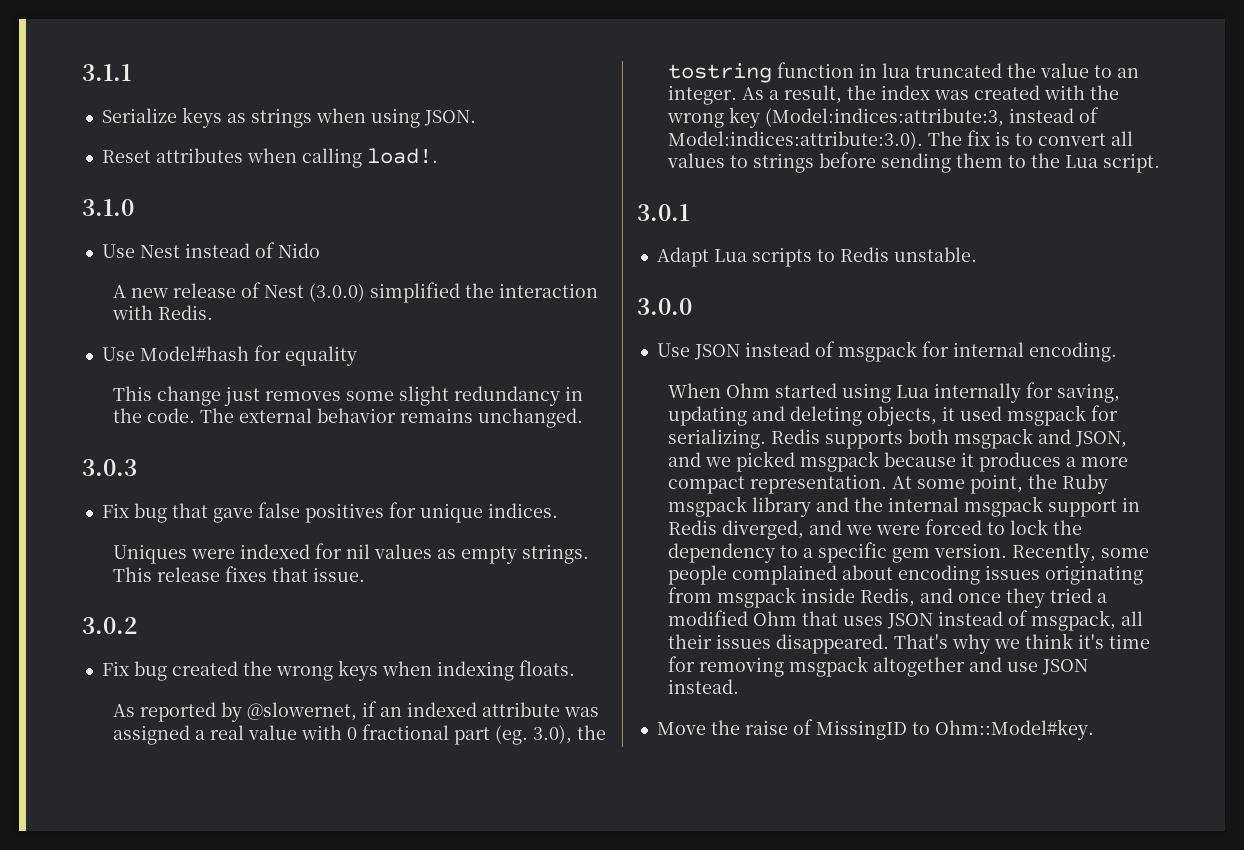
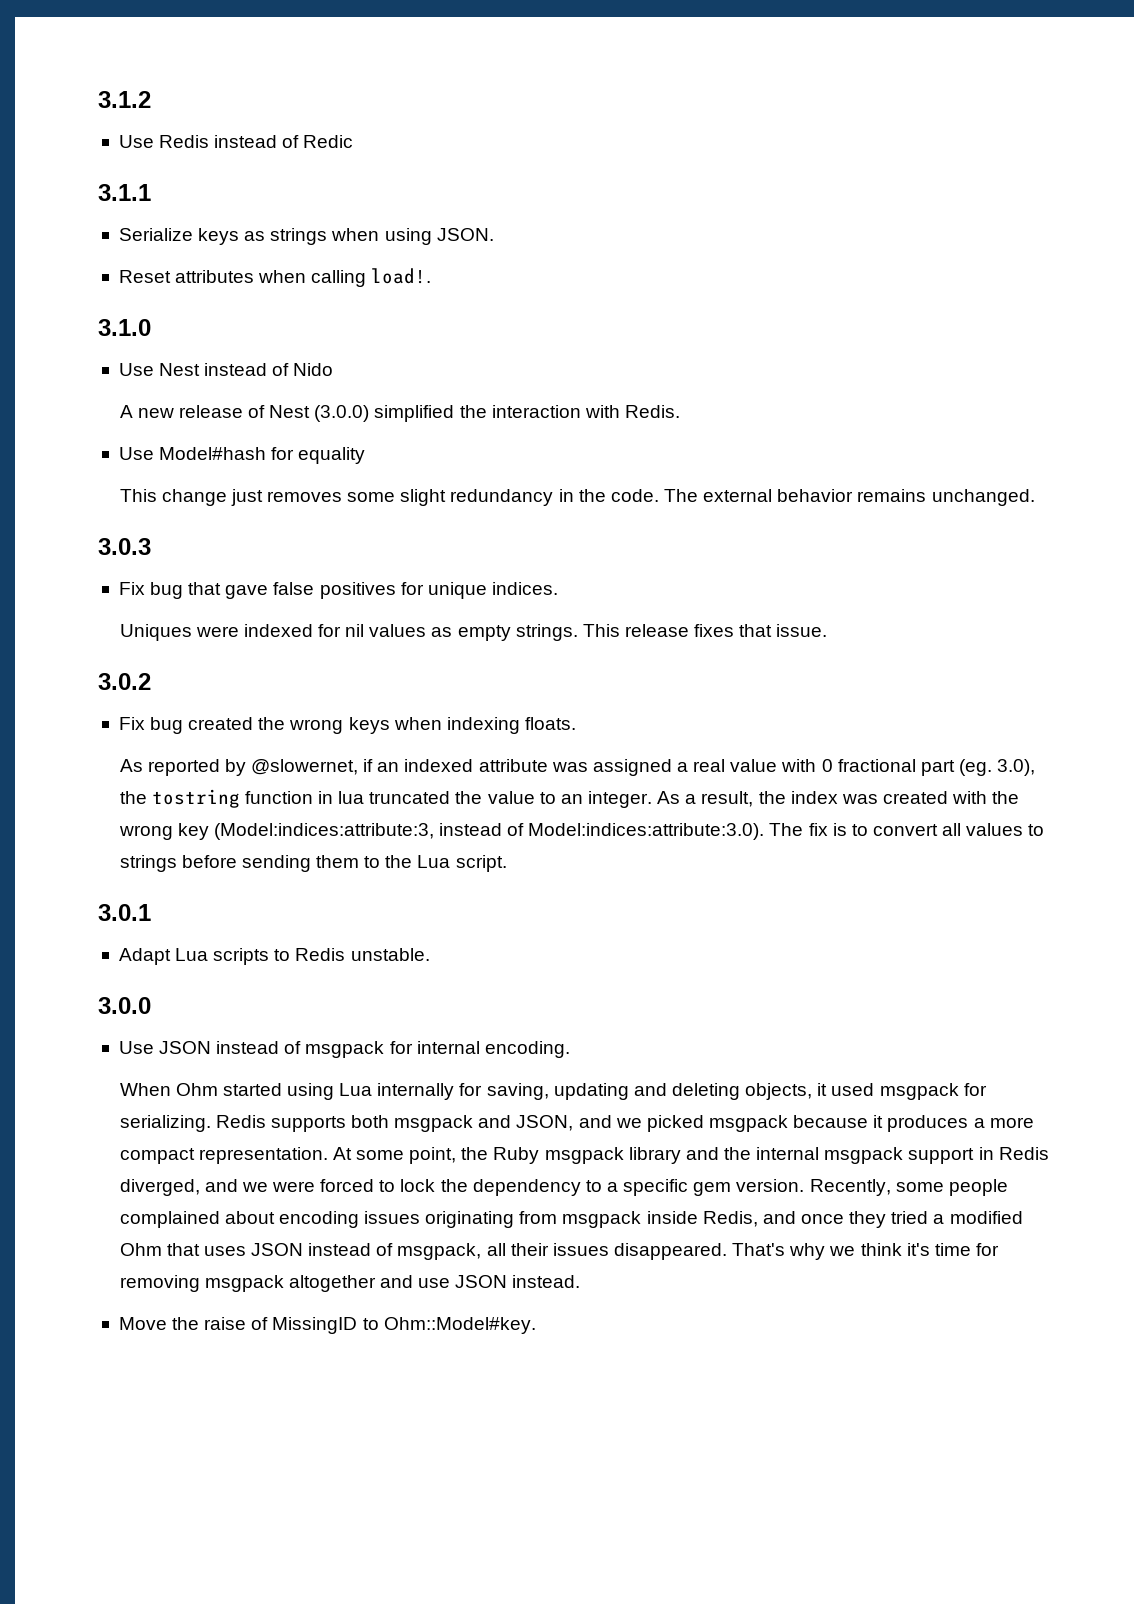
+ 3.1.2
+ Use Redis instead of Redic

